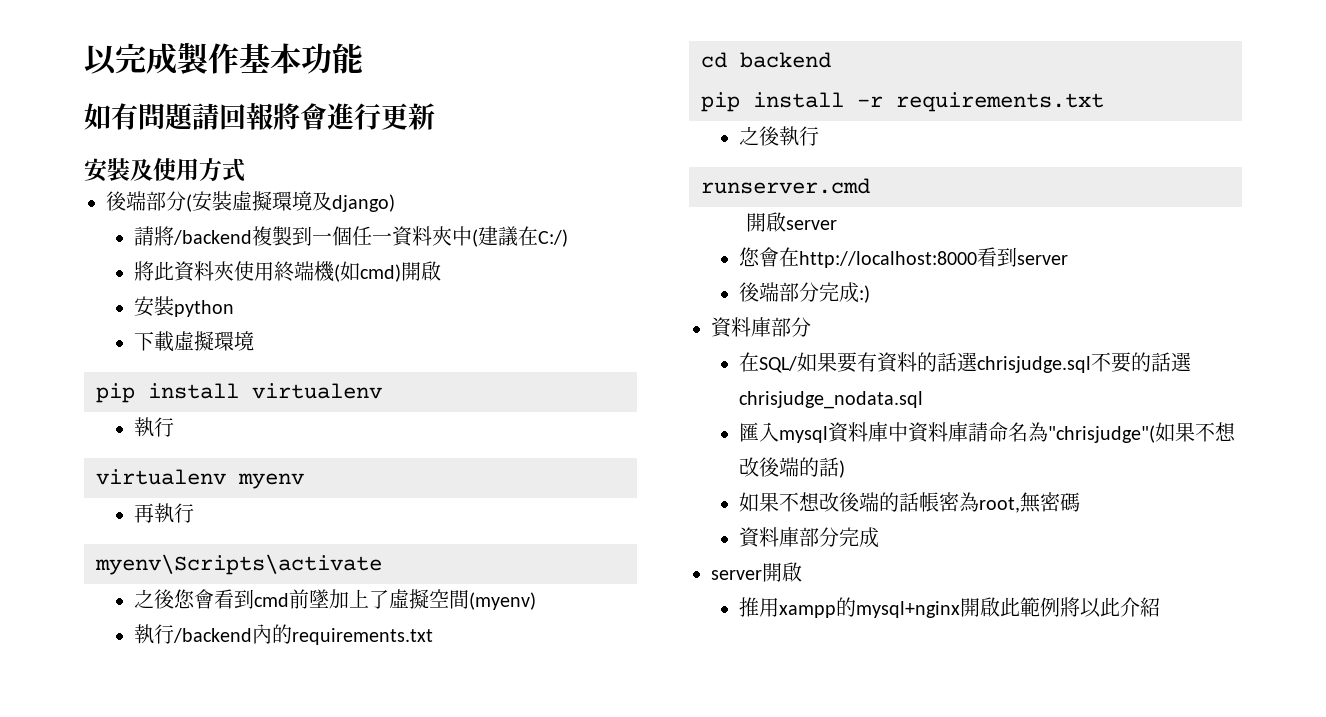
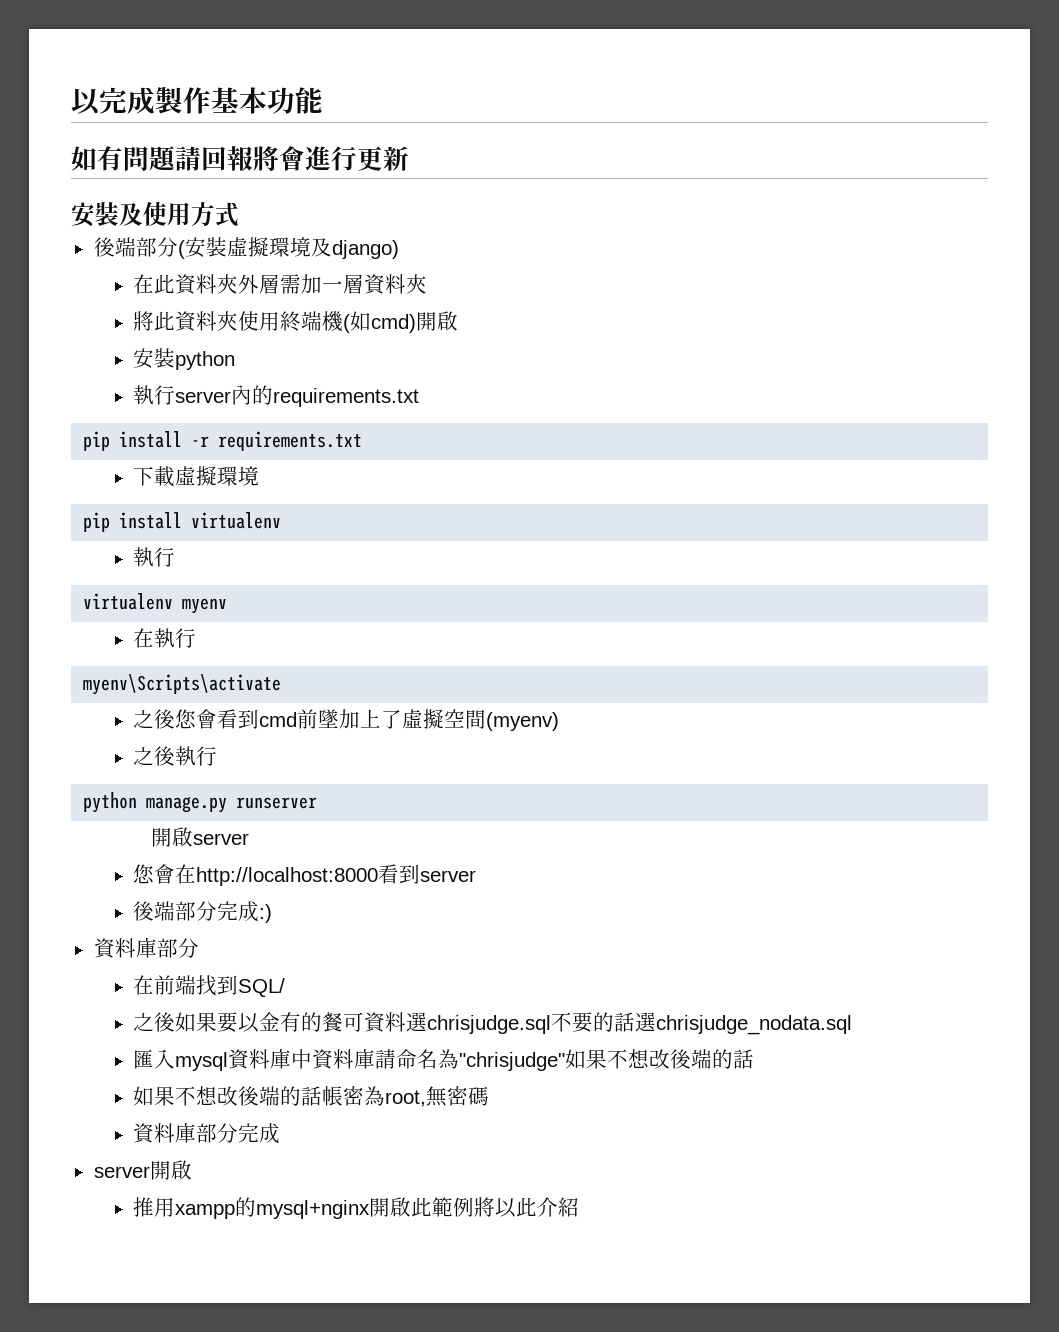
- 請將/backend複製到一個任一資料夾中(建議在C:/)
+ 在此資料夾外層需加一層資料夾
+ 執行server內的requirements.txt
+ pip install -r requirements.txt
- 再執行
+ 在執行
- 執行/backend內的requirements.txt
- cd backend
- pip install -r requirements.txt
- runserver.cmd
+ python manage.py runserver
- 在SQL/如果要有資料的話選chrisjudge.sql不要的話選chrisjudge_nodata.sql
+ 在前端找到SQL/
+ 之後如果要以金有的餐可資料選chrisjudge.sql不要的話選chrisjudge_nodata.sql
- 匯入mysql資料庫中資料庫請命名為"chrisjudge"(如果不想改後端的話)
+ 匯入mysql資料庫中資料庫請命名為"chrisjudge"如果不想改後端的話

